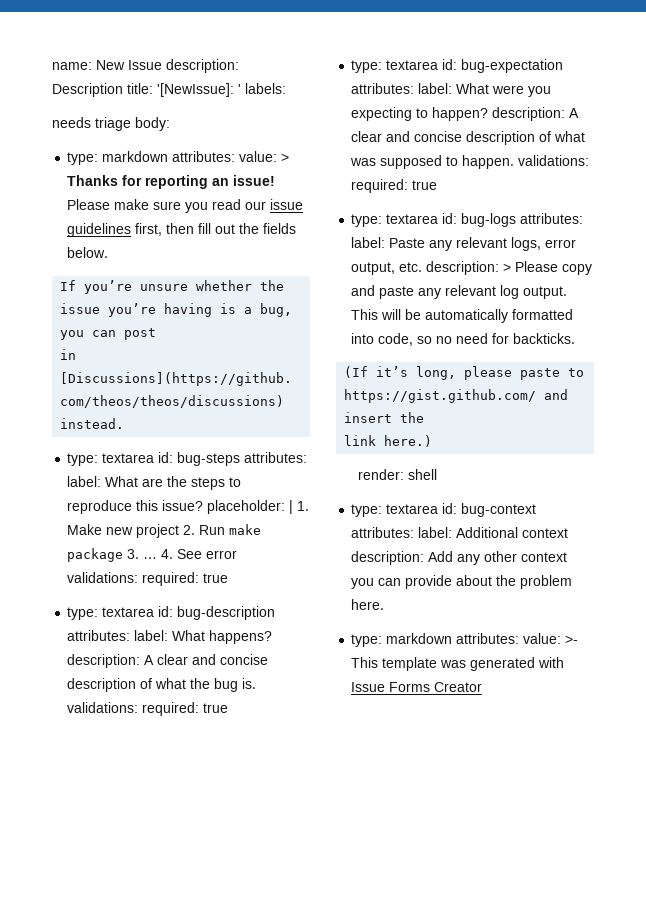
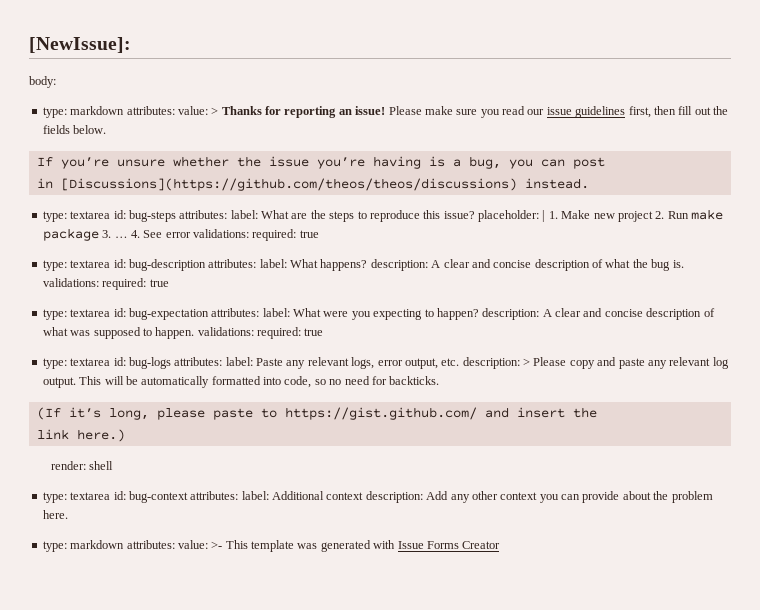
- name: New Issue description: Description title: '[NewIssue]: ' labels:
- needs triage body:
+ [NewIssue]:
+ body:

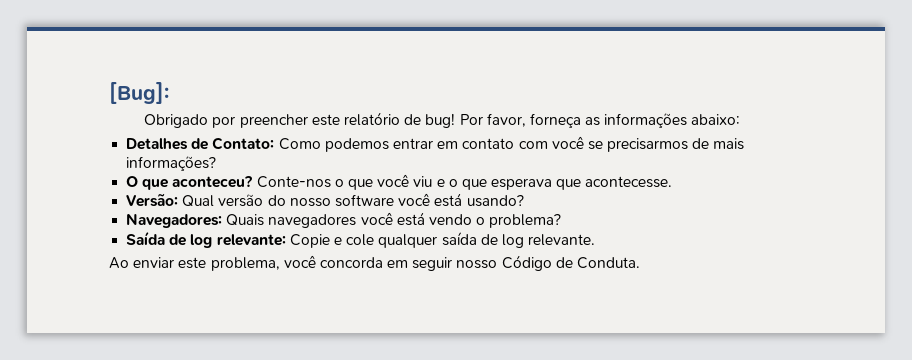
- [NewIssue]:
- body:
- type: markdown attributes: value: > Thanks for reporting an issue! Please make sure you read our issue guidelines first, then fill out the fields below.
- If you’re unsure whether the issue you’re having is a bug, you can post
- in [Discussions](https://github.com/theos/theos/discussions) instead.
- type: textarea id: bug-steps attributes: label: What are the steps to reproduce this issue? placeholder: | 1. Make new project 2. Run make package 3. … 4. See error validations: required: true
- type: textarea id: bug-description attributes: label: What happens? description: A clear and concise description of what the bug is. validations: required: true
- type: textarea id: bug-expectation attributes: label: What were you expecting to happen? description: A clear and concise description of what was supposed to happen. validations: required: true
- type: textarea id: bug-logs attributes: label: Paste any relevant logs, error output, etc. description: > Please copy and paste any relevant log output. This will be automatically formatted into code, so no need for backticks.
- (If it’s long, please paste to https://gist.github.com/ and insert the
- link here.)
- render: shell
- type: textarea id: bug-context attributes: label: Additional context description: Add any other context you can provide about the problem here.
- type: markdown attributes: value: >- This template was generated with Issue Forms Creator
+ [Bug]:
+ Obrigado por preencher este relatório de bug! Por favor, forneça as informações abaixo:
+ Detalhes de Contato: Como podemos entrar em contato com você se precisarmos de mais informações?
+ O que aconteceu? Conte-nos o que você viu e o que esperava que acontecesse.
+ Versão: Qual versão do nosso software você está usando?
+ Navegadores: Quais navegadores você está vendo o problema?
+ Saída de log relevante: Copie e cole qualquer saída de log relevante.
+ Ao enviar este problema, você concorda em seguir nosso Código de Conduta.

